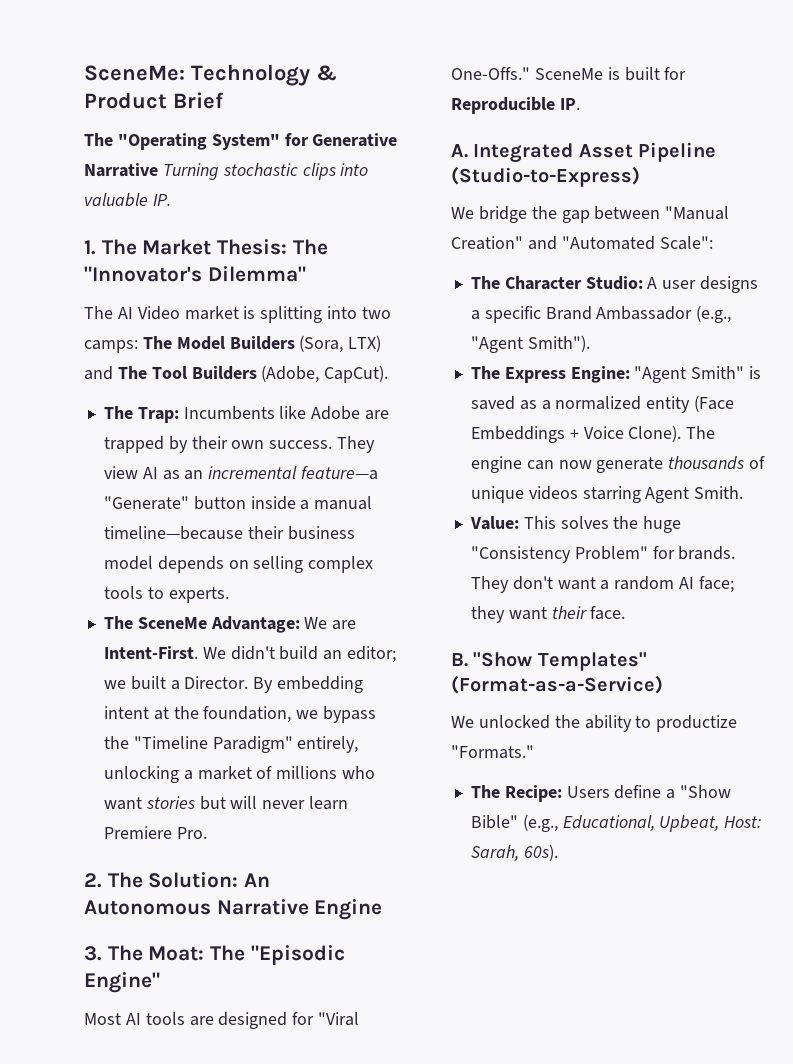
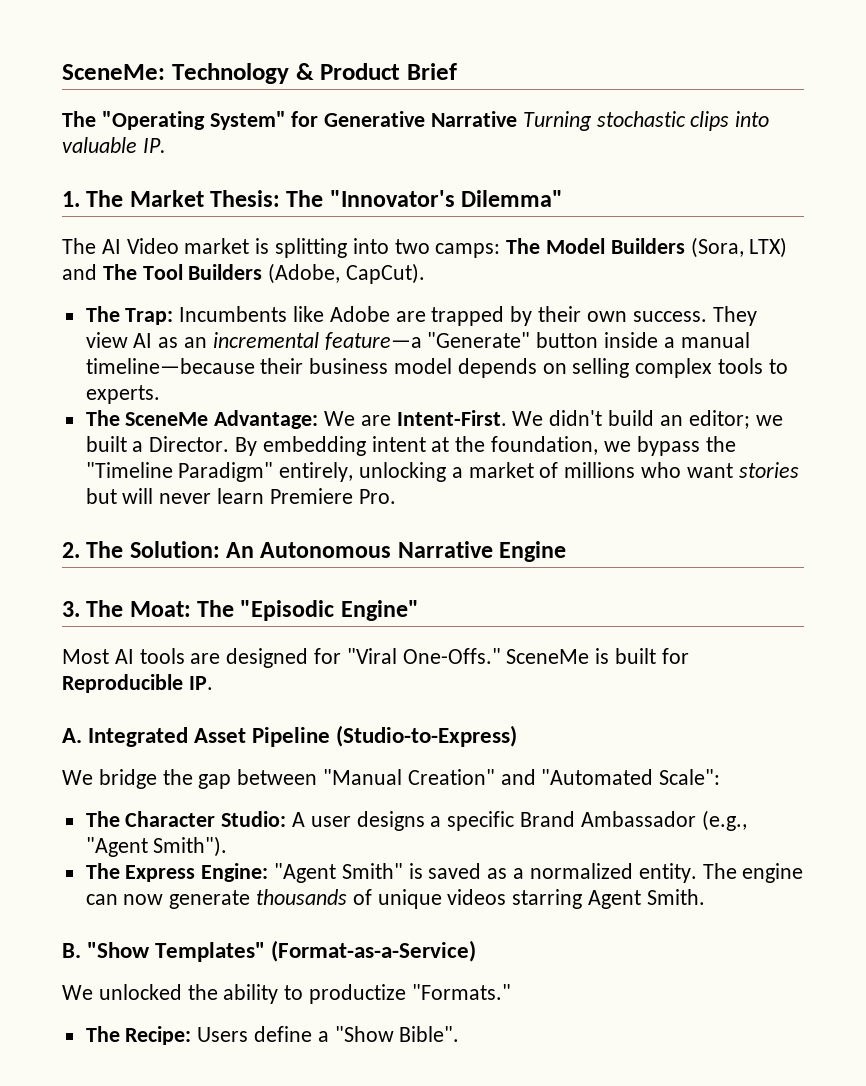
- The Express Engine: "Agent Smith" is saved as a normalized entity (Face Embeddings + Voice Clone).
+ The Express Engine: "Agent Smith" is saved as a normalized entity.
- Value: This solves the huge "Consistency Problem" for brands. They don't want a random AI face; they want their face.
- The Recipe: Users define a "Show Bible" (e.g., Educational, Upbeat, Host: Sarah, 60s).
+ The Recipe: Users define a "Show Bible".

